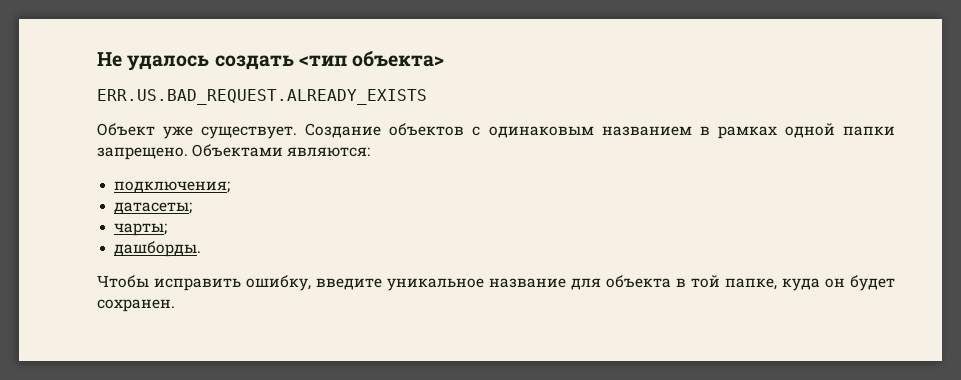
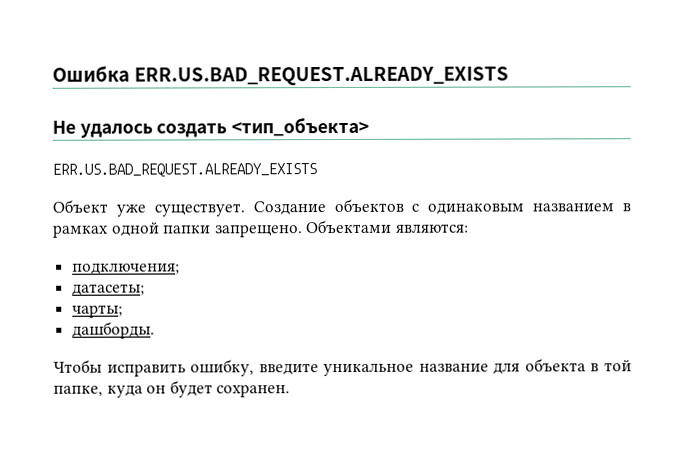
+ Ошибка ERR.US.BAD_REQUEST.ALREADY_EXISTS
- Не удалось создать <тип объекта>
+ Не удалось создать <тип_объекта>

